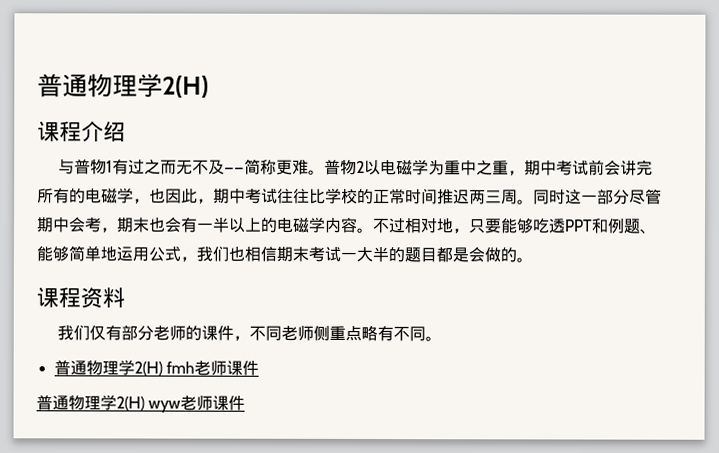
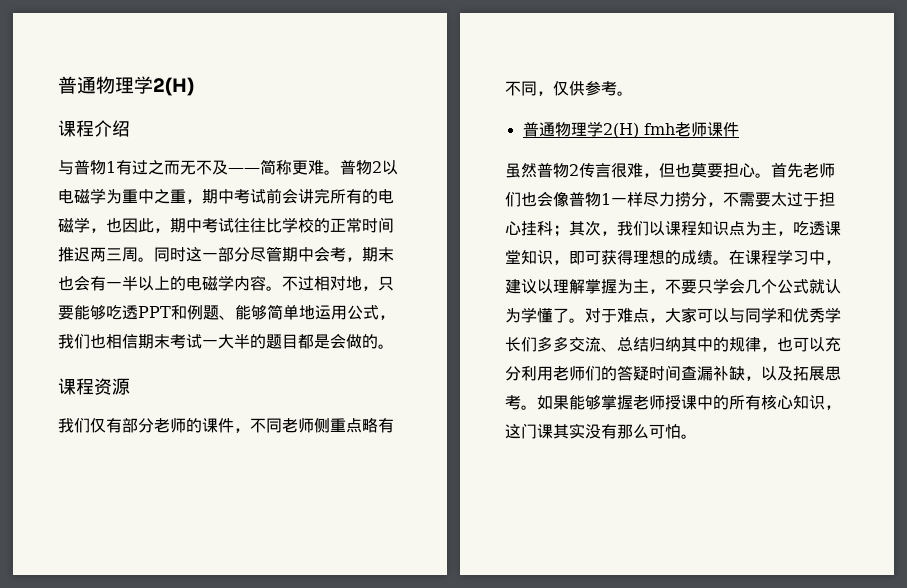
- 课程资料
+ 课程资源
- 我们仅有部分老师的课件，不同老师侧重点略有不同。
+ 我们仅有部分老师的课件，不同老师侧重点略有不同，仅供参考。
- 普通物理学2(H) wyw老师课件
+ 虽然普物2传言很难，但也莫要担心。首先老师们也会像普物1一样尽力捞分，不需要太过于担心挂科；其次，我们以课程知识点为主，吃透课堂知识，即可获得理想的成绩。在课程学习中，建议以理解掌握为主，不要只学会几个公式就认为学懂了。对于难点，大家可以与同学和优秀学长们多多交流、总结归纳其中的规律，也可以充分利用老师们的答疑时间查漏补缺，以及拓展思考。如果能够掌握老师授课中的所有核心知识，这门课其实没有那么可怕。

